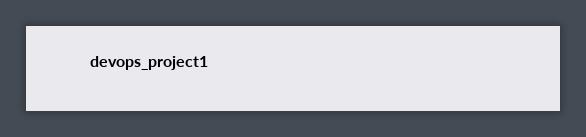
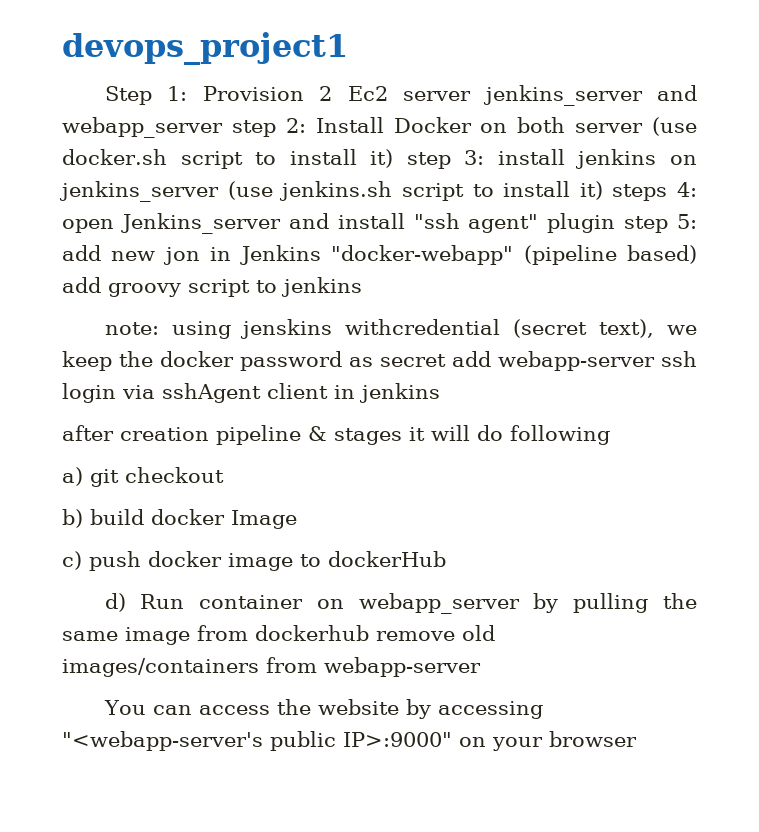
+ Step 1: Provision 2 Ec2 server jenkins_server and webapp_server step 2: Install Docker on both server (use docker.sh script to install it) step 3: install jenkins on jenkins_server (use jenkins.sh script to install it) steps 4: open Jenkins_server and install "ssh agent" plugin step 5: add new jon in Jenkins "docker-webapp" (pipeline based) add groovy script to jenkins
+ note: using jenskins withcredential (secret text), we keep the docker password as secret add webapp-server ssh login via sshAgent client in jenkins
+ after creation pipeline & stages it will do following
+ a) git checkout
+ b) build docker Image
+ c) push docker image to dockerHub
+ d) Run container on webapp_server by pulling the same image from dockerhub remove old images/containers from webapp-server
+ You can access the website by accessing "<webapp-server's public IP>:9000" on your browser

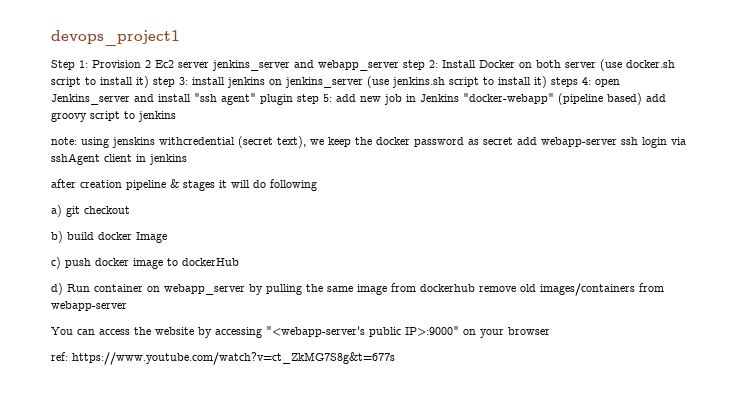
- Step 1: Provision 2 Ec2 server jenkins_server and webapp_server step 2: Install Docker on both server (use docker.sh script to install it) step 3: install jenkins on jenkins_server (use jenkins.sh script to install it) steps 4: open Jenkins_server and install "ssh agent" plugin step 5: add new jon in Jenkins "docker-webapp" (pipeline based) add groovy script to jenkins
+ Step 1: Provision 2 Ec2 server jenkins_server and webapp_server step 2: Install Docker on both server (use docker.sh script to install it) step 3: install jenkins on jenkins_server (use jenkins.sh script to install it) steps 4: open Jenkins_server and install "ssh agent" plugin step 5: add new job in Jenkins "docker-webapp" (pipeline based) add groovy script to jenkins
+ ref: https://www.youtube.com/watch?v=ct_ZkMG7S8g&t=677s

